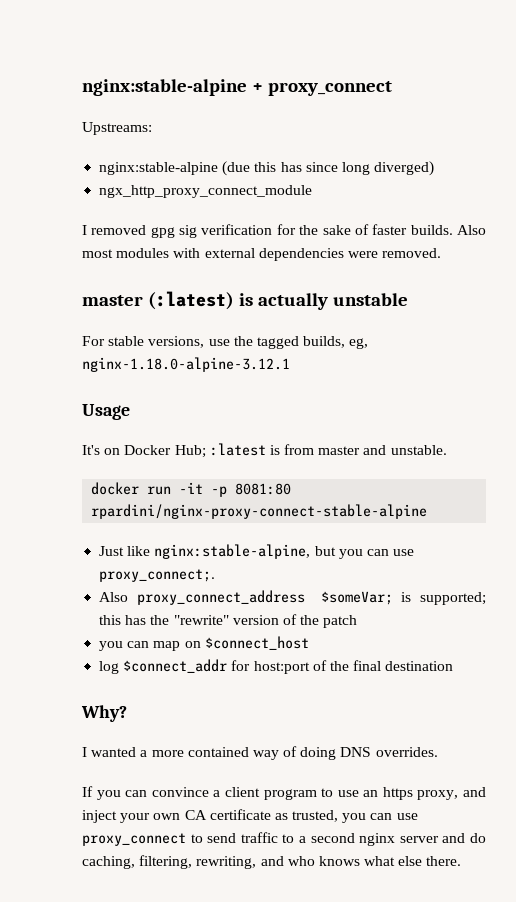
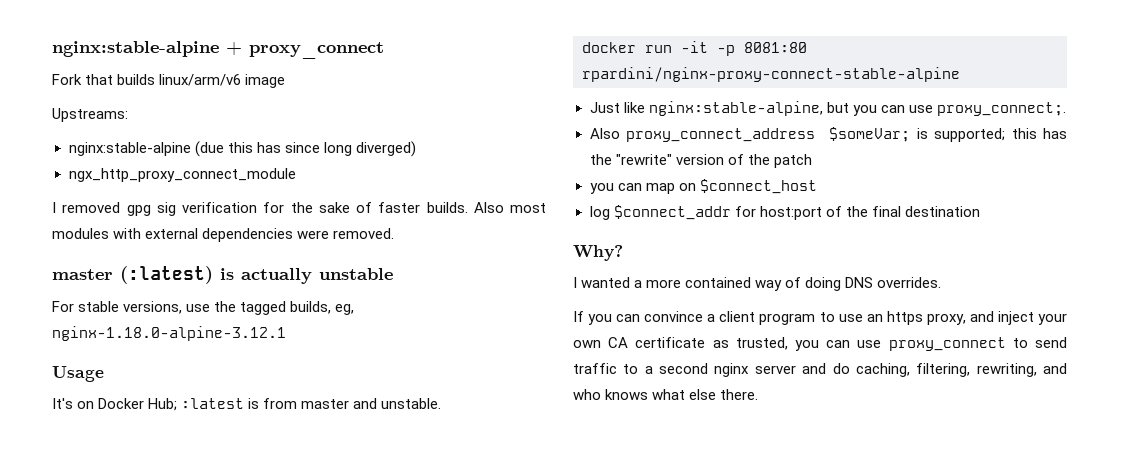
+ Fork that builds linux/arm/v6 image

